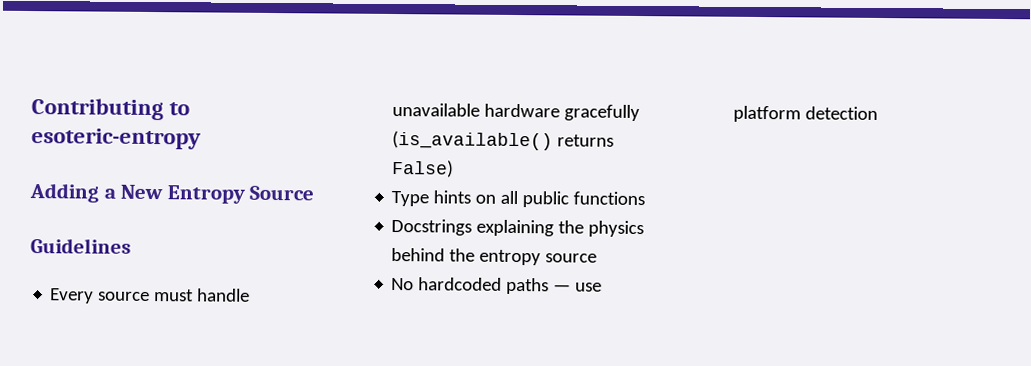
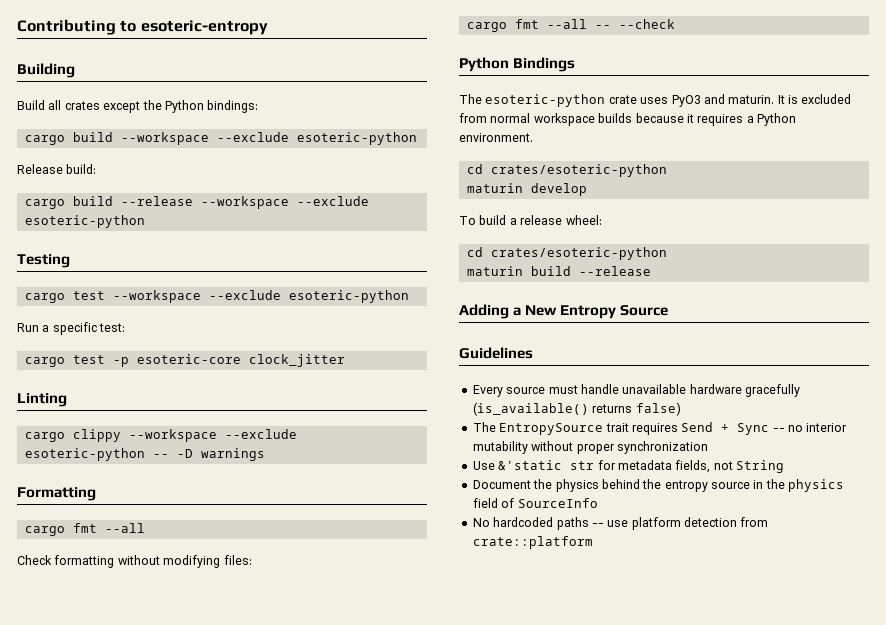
+ Building
+ Build all crates except the Python bindings:
+ cargo build --workspace --exclude esoteric-python
+ Release build:
+ cargo build --release --workspace --exclude esoteric-python
+ Testing
+ cargo test --workspace --exclude esoteric-python
+ Run a specific test:
+ cargo test -p esoteric-core clock_jitter
+ Linting
+ cargo clippy --workspace --exclude esoteric-python -- -D warnings
+ Formatting
+ cargo fmt --all
+ Check formatting without modifying files:
+ cargo fmt --all -- --check
+ Python Bindings
+ The esoteric-python crate uses PyO3 and maturin. It is excluded from normal workspace builds because it requires a Python environment.
+ cd crates/esoteric-python
+ maturin develop
+ To build a release wheel:
+ cd crates/esoteric-python
+ maturin build --release
- Every source must handle unavailable hardware gracefully (is_available() returns False)
- Type hints on all public functions
- Docstrings explaining the physics behind the entropy source
+ Every source must handle unavailable hardware gracefully (is_available() returns false)
+ The EntropySource trait requires Send + Sync -- no interior mutability without proper synchronization
+ Use &'static str for metadata fields, not String
+ Document the physics behind the entropy source in the physics field of SourceInfo
- No hardcoded paths — use platform detection
+ No hardcoded paths -- use platform detection from crate::platform

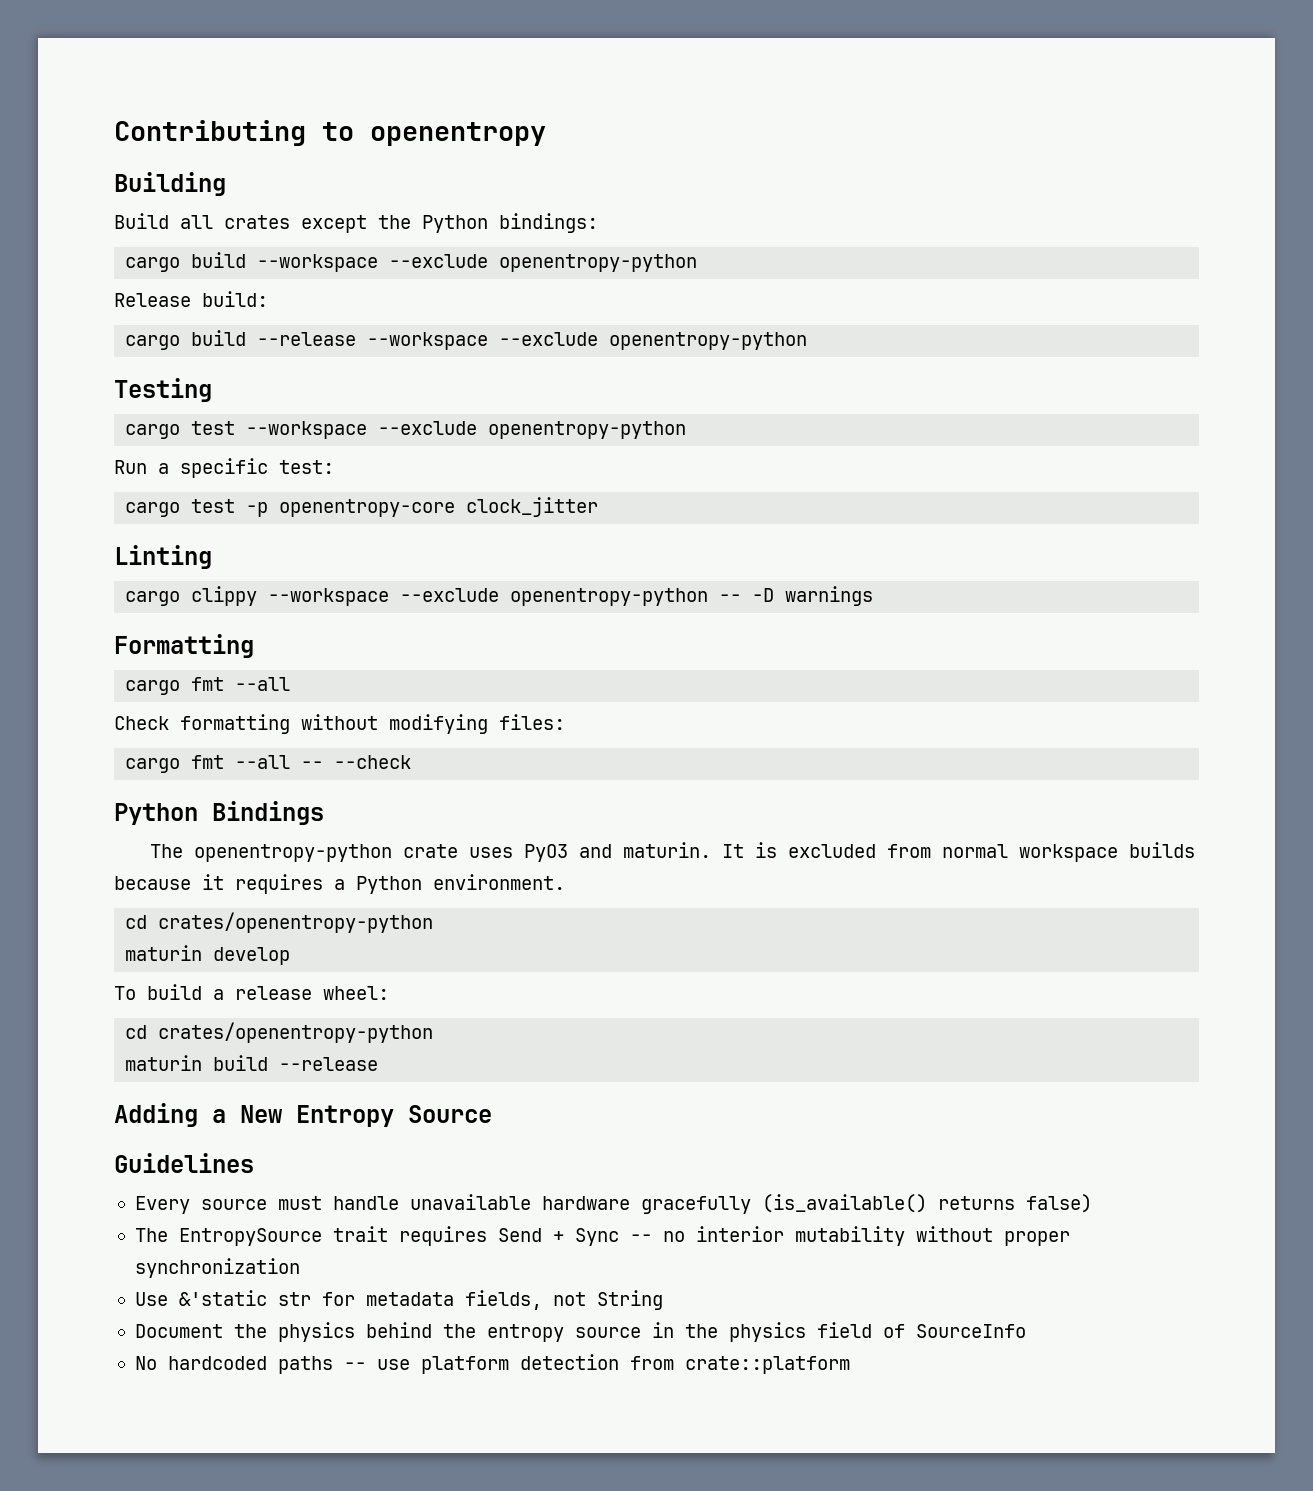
- Contributing to esoteric-entropy
+ Contributing to openentropy
- cargo build --workspace --exclude esoteric-python
+ cargo build --workspace --exclude openentropy-python
- cargo build --release --workspace --exclude esoteric-python
+ cargo build --release --workspace --exclude openentropy-python
- cargo test --workspace --exclude esoteric-python
+ cargo test --workspace --exclude openentropy-python
- cargo test -p esoteric-core clock_jitter
+ cargo test -p openentropy-core clock_jitter
- cargo clippy --workspace --exclude esoteric-python -- -D warnings
+ cargo clippy --workspace --exclude openentropy-python -- -D warnings
- The esoteric-python crate uses PyO3 and maturin.
+ The openentropy-python crate uses PyO3 and maturin.
  It is excluded from normal workspace builds because it requires a Python environment.
- cd crates/esoteric-python
+ cd crates/openentropy-python
  To build a release wheel:
- cd crates/esoteric-python
+ cd crates/openentropy-python

